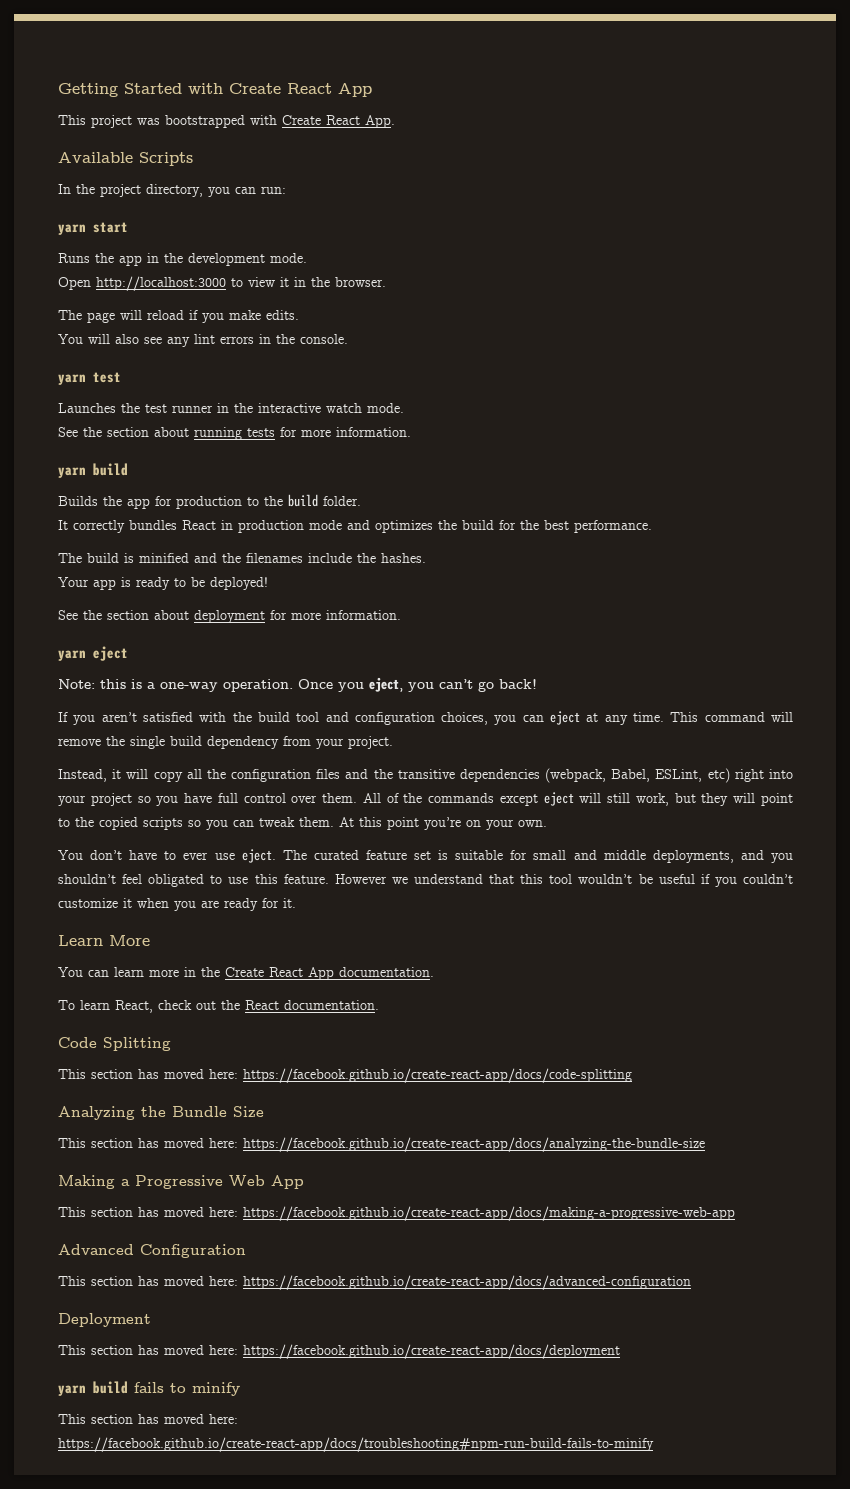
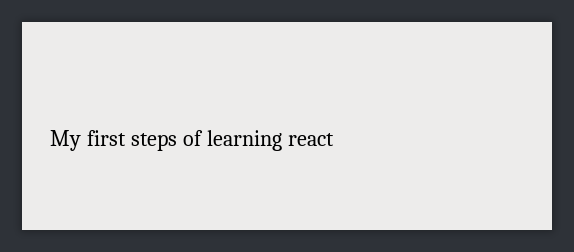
- Getting Started with Create React App
- This project was bootstrapped with Create React App.
- Available Scripts
- In the project directory, you can run:
- yarn start
- Runs the app in the development mode.
- Open http://localhost:3000 to view it in the browser.
- The page will reload if you make edits.
- You will also see any lint errors in the console.
- yarn test
- Launches the test runner in the interactive watch mode.
- See the section about running tests for more information.
- yarn build
- Builds the app for production to the build folder.
- It correctly bundles React in production mode and optimizes the build for the best performance.
- The build is minified and the filenames include the hashes.
- Your app is ready to be deployed!
- See the section about deployment for more information.
- yarn eject
- Note: this is a one-way operation. Once you eject, you can’t go back!
- If you aren’t satisfied with the build tool and configuration choices, you can eject at any time. This command will remove the single build dependency from your project.
- Instead, it will copy all the configuration files and the transitive dependencies (webpack, Babel, ESLint, etc) right into your project so you have full control over them. All of the commands except eject will still work, but they will point to the copied scripts so you can tweak them. At this point you’re on your own.
- You don’t have to ever use eject. The curated feature set is suitable for small and middle deployments, and you shouldn’t feel obligated to use this feature. However we understand that this tool wouldn’t be useful if you couldn’t customize it when you are ready for it.
- Learn More
- You can learn more in the Create React App documentation.
- To learn React, check out the React documentation.
- Code Splitting
- This section has moved here: https://facebook.github.io/create-react-app/docs/code-splitting
- Analyzing the Bundle Size
- This section has moved here: https://facebook.github.io/create-react-app/docs/analyzing-the-bundle-size
- Making a Progressive Web App
- This section has moved here: https://facebook.github.io/create-react-app/docs/making-a-progressive-web-app
- Advanced Configuration
- This section has moved here: https://facebook.github.io/create-react-app/docs/advanced-configuration
- Deployment
- This section has moved here: https://facebook.github.io/create-react-app/docs/deployment
- yarn build fails to minify
- This section has moved here: https://facebook.github.io/create-react-app/docs/troubleshooting#npm-run-build-fails-to-minify
+ My first steps of learning react

